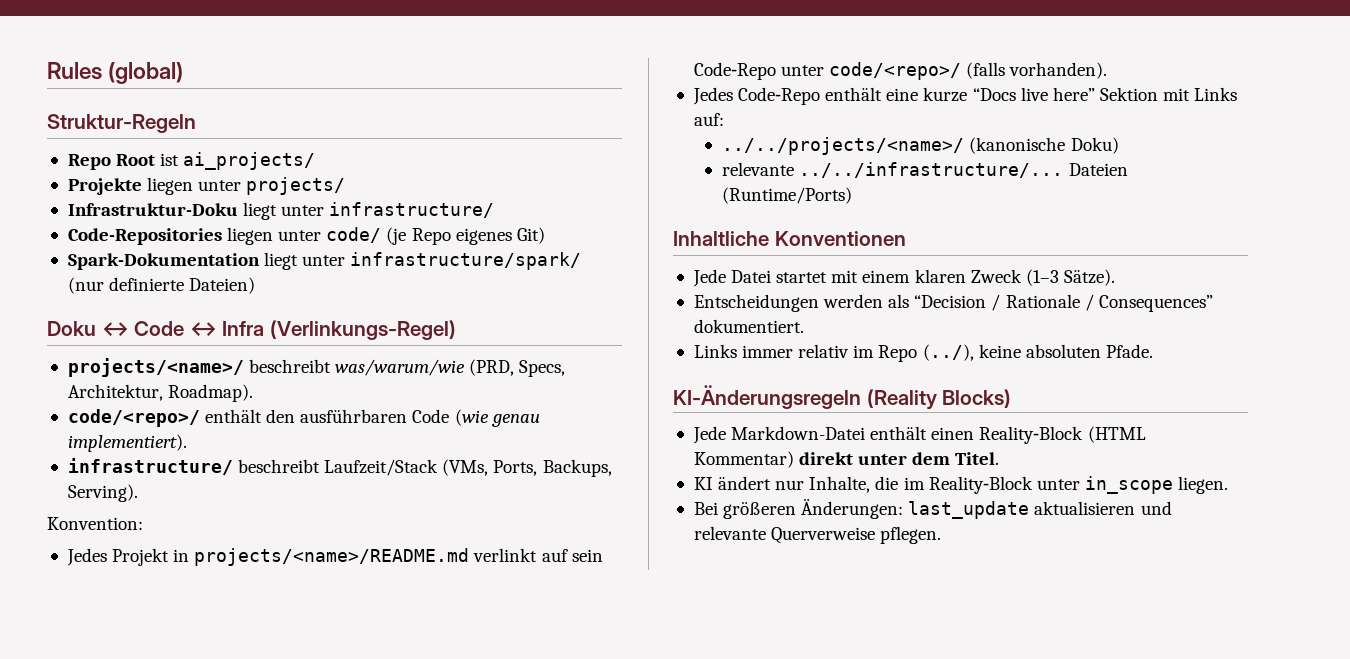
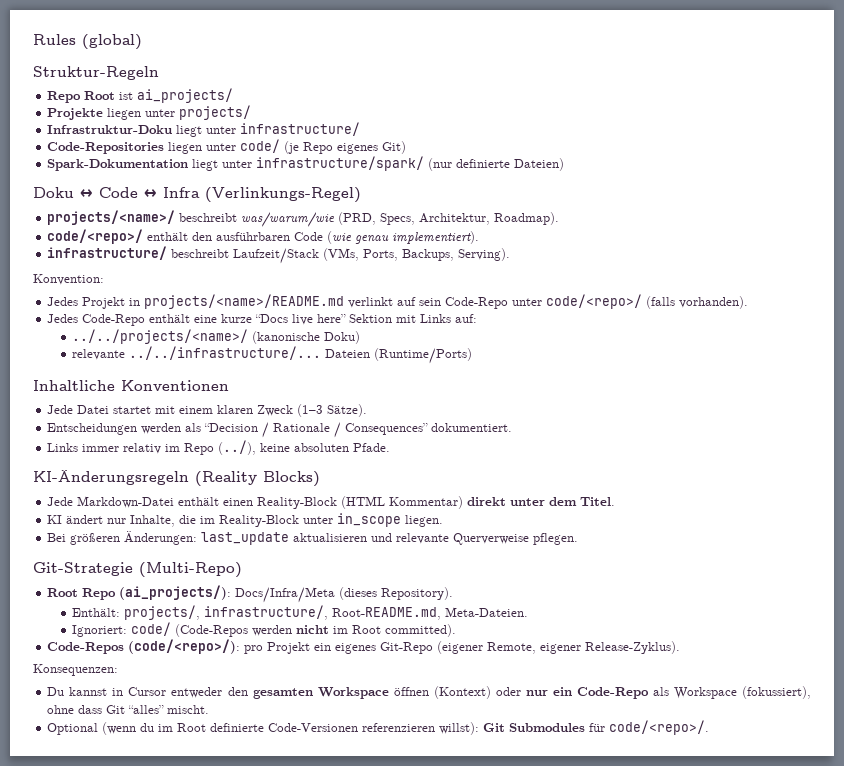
+ Git-Strategie (Multi-Repo)
+ Root Repo (ai_projects/): Docs/Infra/Meta (dieses Repository).
+ Enthält: projects/, infrastructure/, Root-README.md, Meta-Dateien.
+ Ignoriert: code/ (Code-Repos werden nicht im Root committed).
+ Code-Repos (code/<repo>/): pro Projekt ein eigenes Git-Repo (eigener Remote, eigener Release-Zyklus).
+ Konsequenzen:
+ Du kannst in Cursor entweder den gesamten Workspace öffnen (Kontext) oder nur ein Code-Repo als Workspace (fokussiert), ohne dass Git “alles” mischt.
+ Optional (wenn du im Root definierte Code-Versionen referenzieren willst): Git Submodules für code/<repo>/.

